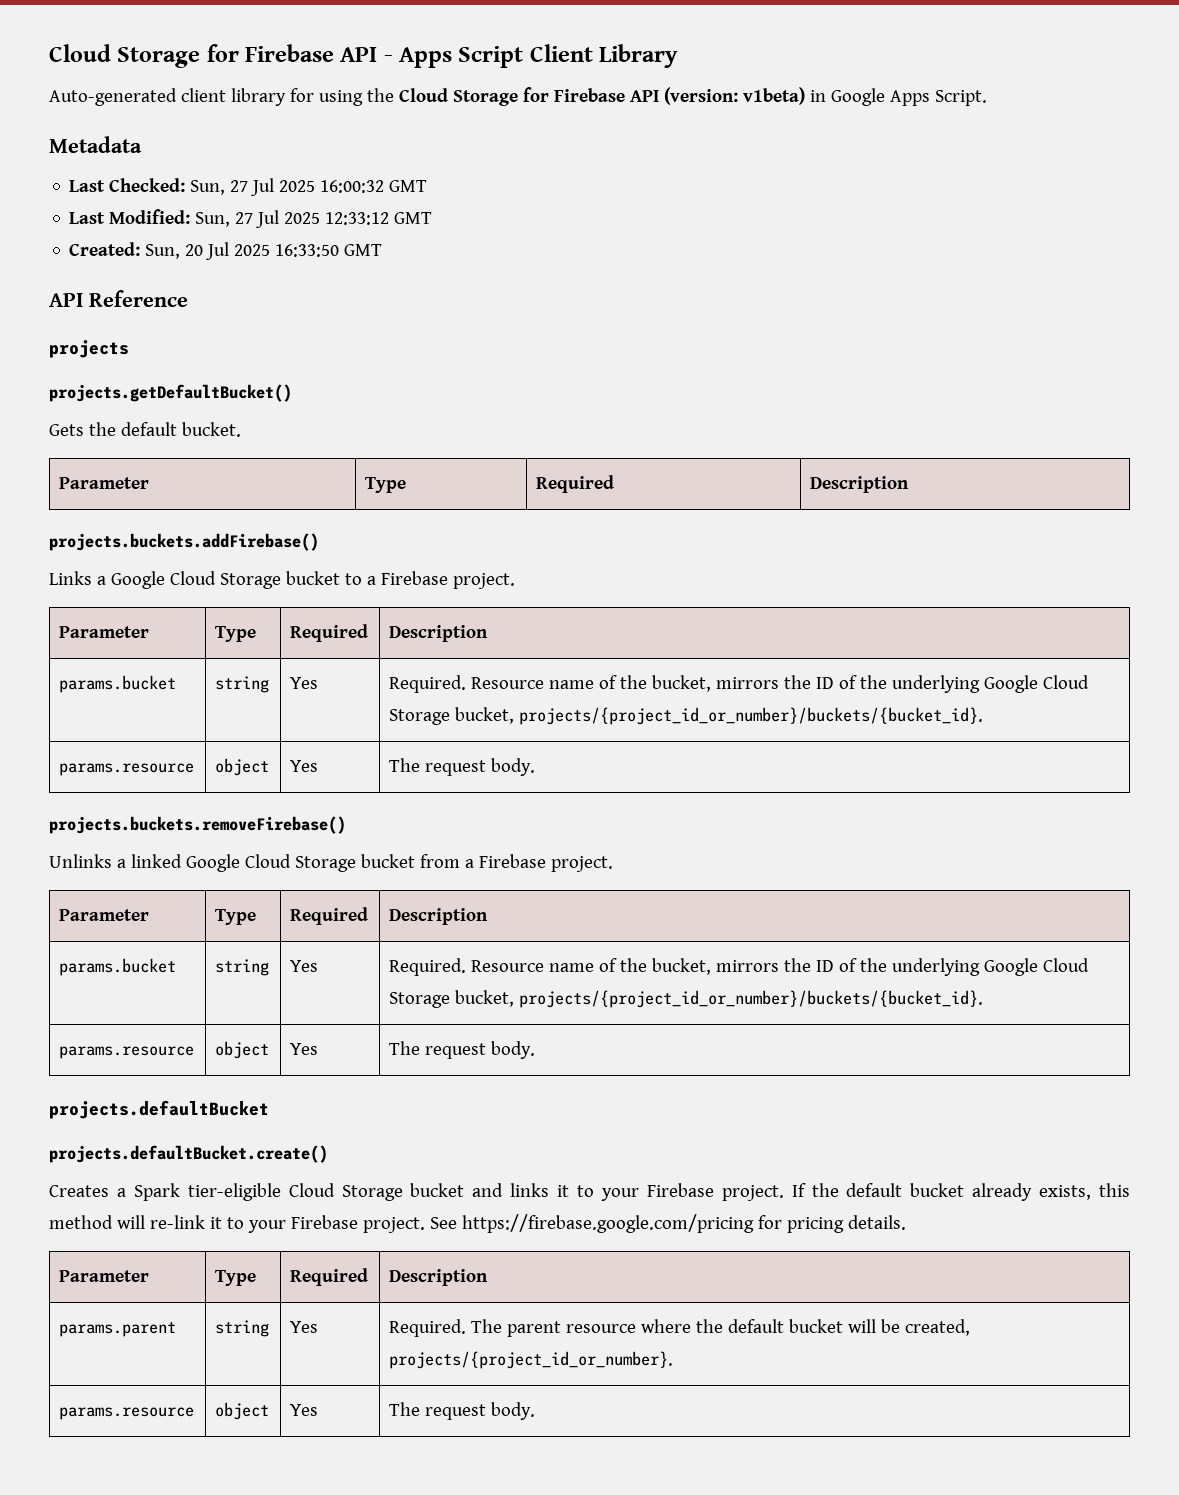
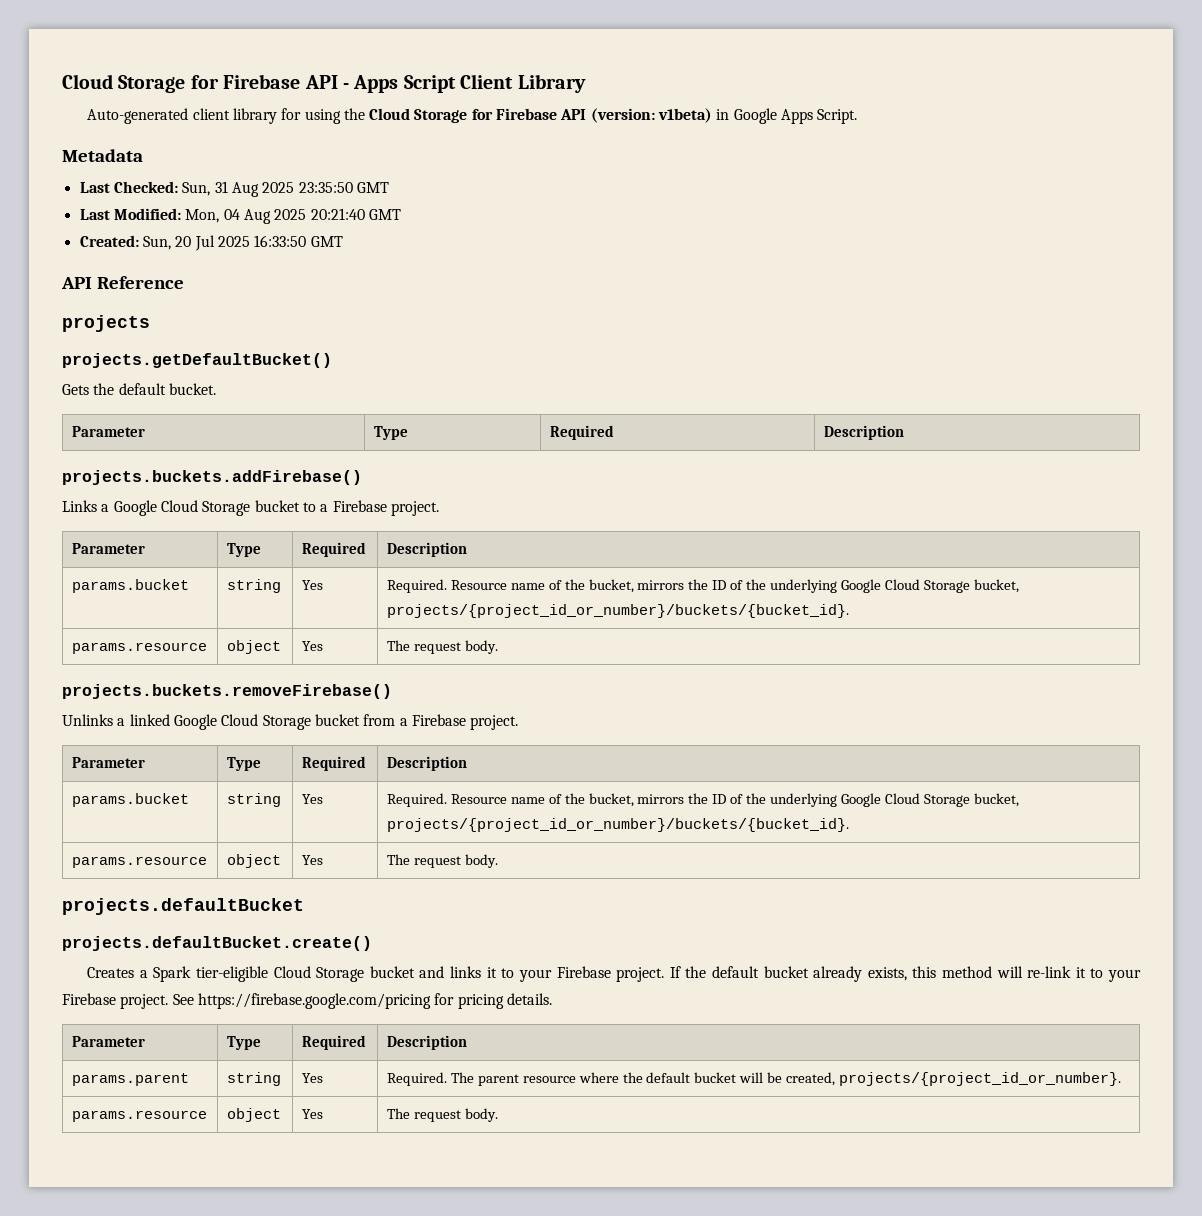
- Last Checked: Sun, 27 Jul 2025 16:00:32 GMT
+ Last Checked: Sun, 31 Aug 2025 23:35:50 GMT
- Last Modified: Sun, 27 Jul 2025 12:33:12 GMT
+ Last Modified: Mon, 04 Aug 2025 20:21:40 GMT

